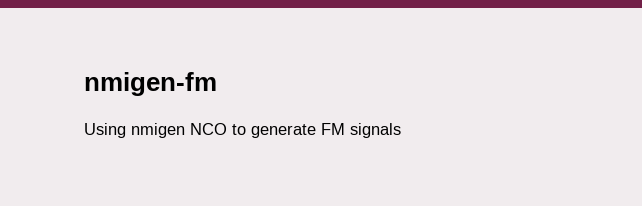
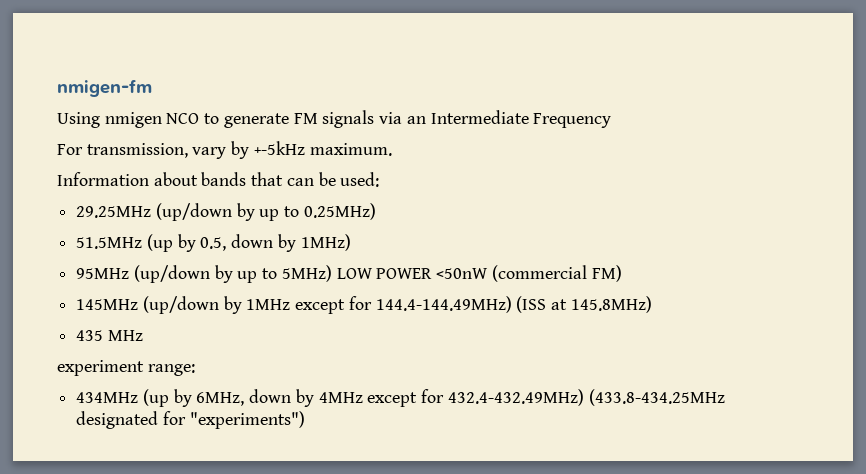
- Using nmigen NCO to generate FM signals
+ Using nmigen NCO to generate FM signals via an Intermediate Frequency
+ For transmission, vary by +-5kHz maximum.
+ Information about bands that can be used:
+ 29.25MHz (up/down by up to 0.25MHz)
+ 51.5MHz (up by 0.5, down by 1MHz)
+ 95MHz (up/down by up to 5MHz) LOW POWER <50nW (commercial FM)
+ 145MHz (up/down by 1MHz except for 144.4-144.49MHz) (ISS at 145.8MHz)
+ 435 MHz
+ experiment range:
+ 434MHz (up by 6MHz, down by 4MHz except for 432.4-432.49MHz) (433.8-434.25MHz designated for "experiments")

